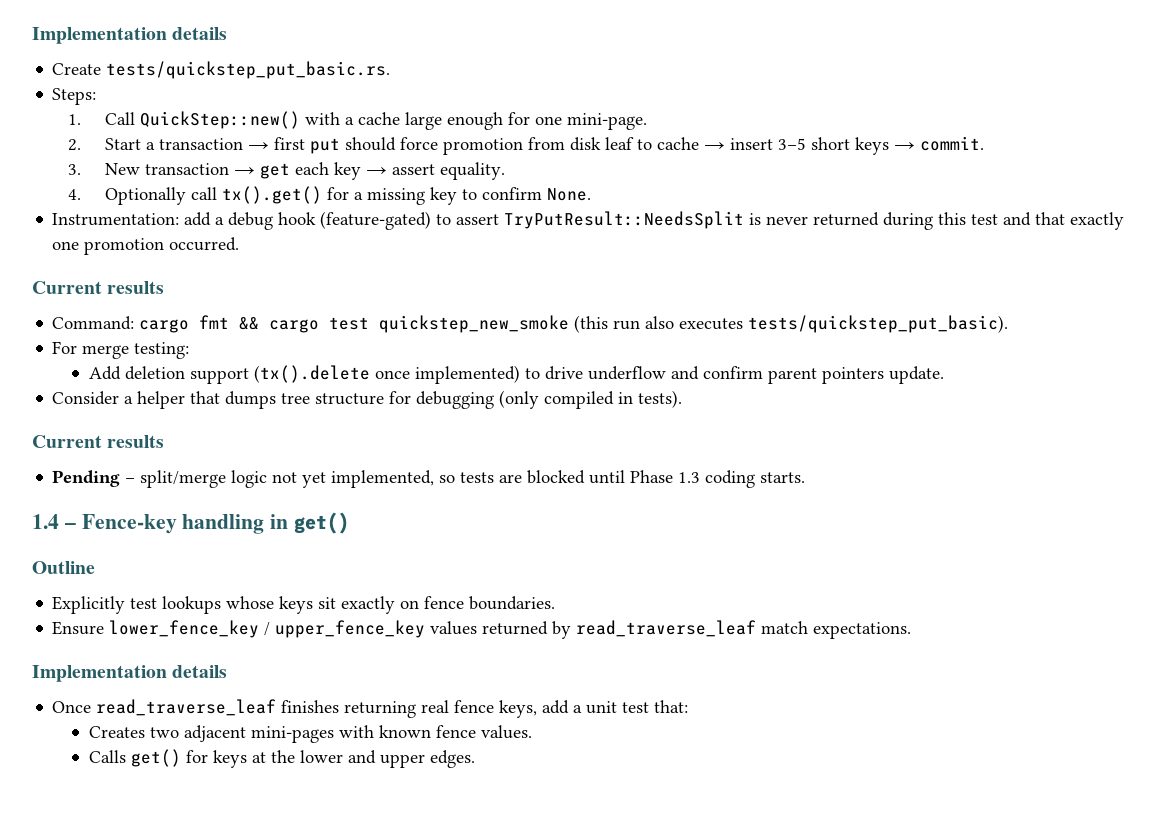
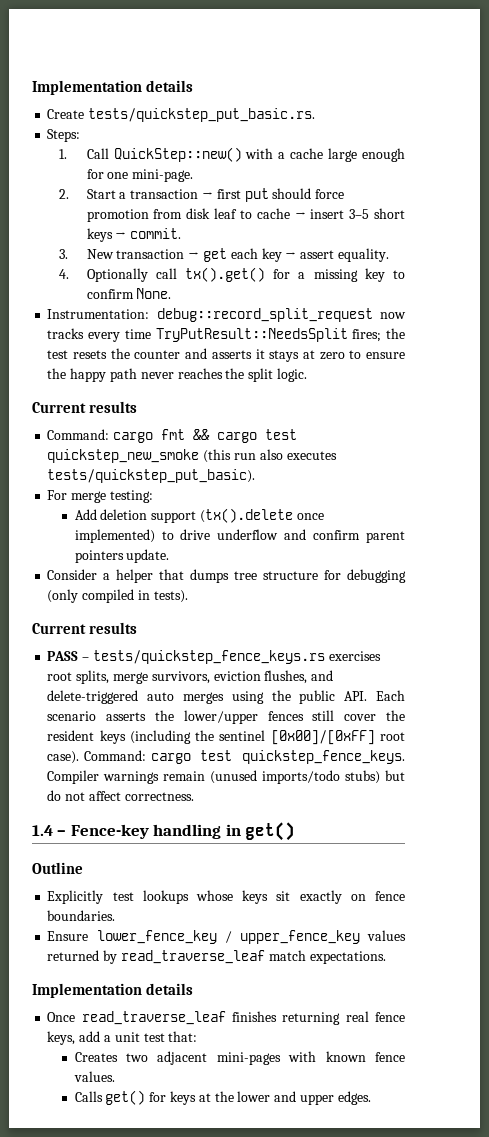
- Instrumentation: add a debug hook (feature-gated) to assert TryPutResult::NeedsSplit is never returned during this test and that exactly one promotion occurred.
+ Instrumentation: debug::record_split_request now tracks every time TryPutResult::NeedsSplit fires; the test resets the counter and asserts it stays at zero to ensure the happy path never reaches the split logic.
- Pending – split/merge logic not yet implemented, so tests are blocked until Phase 1.3 coding starts.
+ PASS – tests/quickstep_fence_keys.rs exercises root splits, merge survivors, eviction flushes, and delete-triggered auto merges using the public API. Each scenario asserts the lower/upper fences still cover the resident keys (including the sentinel [0x00]/[0xFF] root case). Command: cargo test quickstep_fence_keys. Compiler warnings remain (unused imports/todo stubs) but do not affect correctness.

